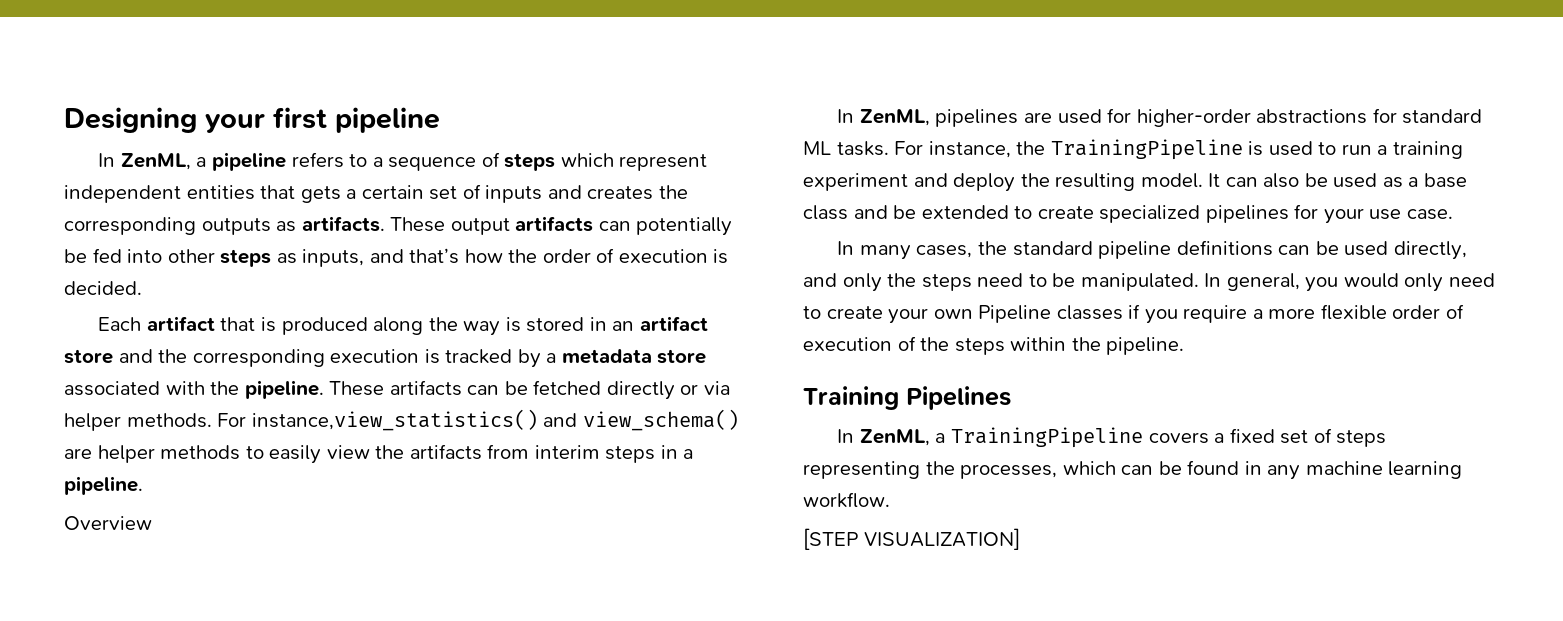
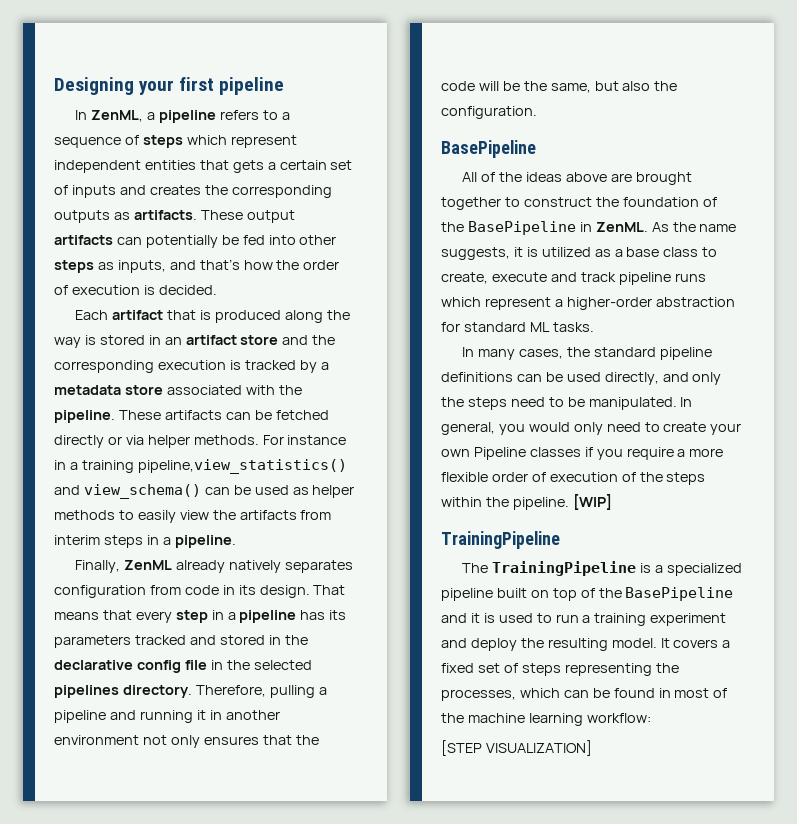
- For instance,view_statistics() and view_schema() are helper methods to easily view the artifacts from interim steps in a pipeline.
+ For instance in a training pipeline,view_statistics() and view_schema() can be used as helper methods to easily view the artifacts from interim steps in a pipeline.
- Overview
- In ZenML, pipelines are used for higher-order abstractions for standard ML tasks. For instance, the TrainingPipeline is used to run a training experiment and deploy the resulting model. It can also be used as a base class and be extended to create specialized pipelines for your use case.
+ Finally, ZenML already natively separates configuration from code in its design. That means that every step in a pipeline has its parameters tracked and stored in the declarative config file in the selected pipelines directory. Therefore, pulling a pipeline and running it in another environment not only ensures that the code will be the same, but also the configuration.
+ BasePipeline
+ All of the ideas above are brought together to construct the foundation of the BasePipeline in ZenML. As the name suggests, it is utilized as a base class to create, execute and track pipeline runs which represent a higher-order abstraction for standard ML tasks.
- In general, you would only need to create your own Pipeline classes if you require a more flexible order of execution of the steps within the pipeline.
- Training Pipelines
- In ZenML, a TrainingPipeline covers a fixed set of steps representing the processes, which can be found in any machine learning workflow.
+ In general, you would only need to create your own Pipeline classes if you require a more flexible order of execution of the steps within the pipeline. [WIP]
+ TrainingPipeline
+ The TrainingPipeline is a specialized pipeline built on top of the BasePipeline and it is used to run a training experiment and deploy the resulting model. It covers a fixed set of steps representing the processes, which can be found in most of the machine learning workflow:

